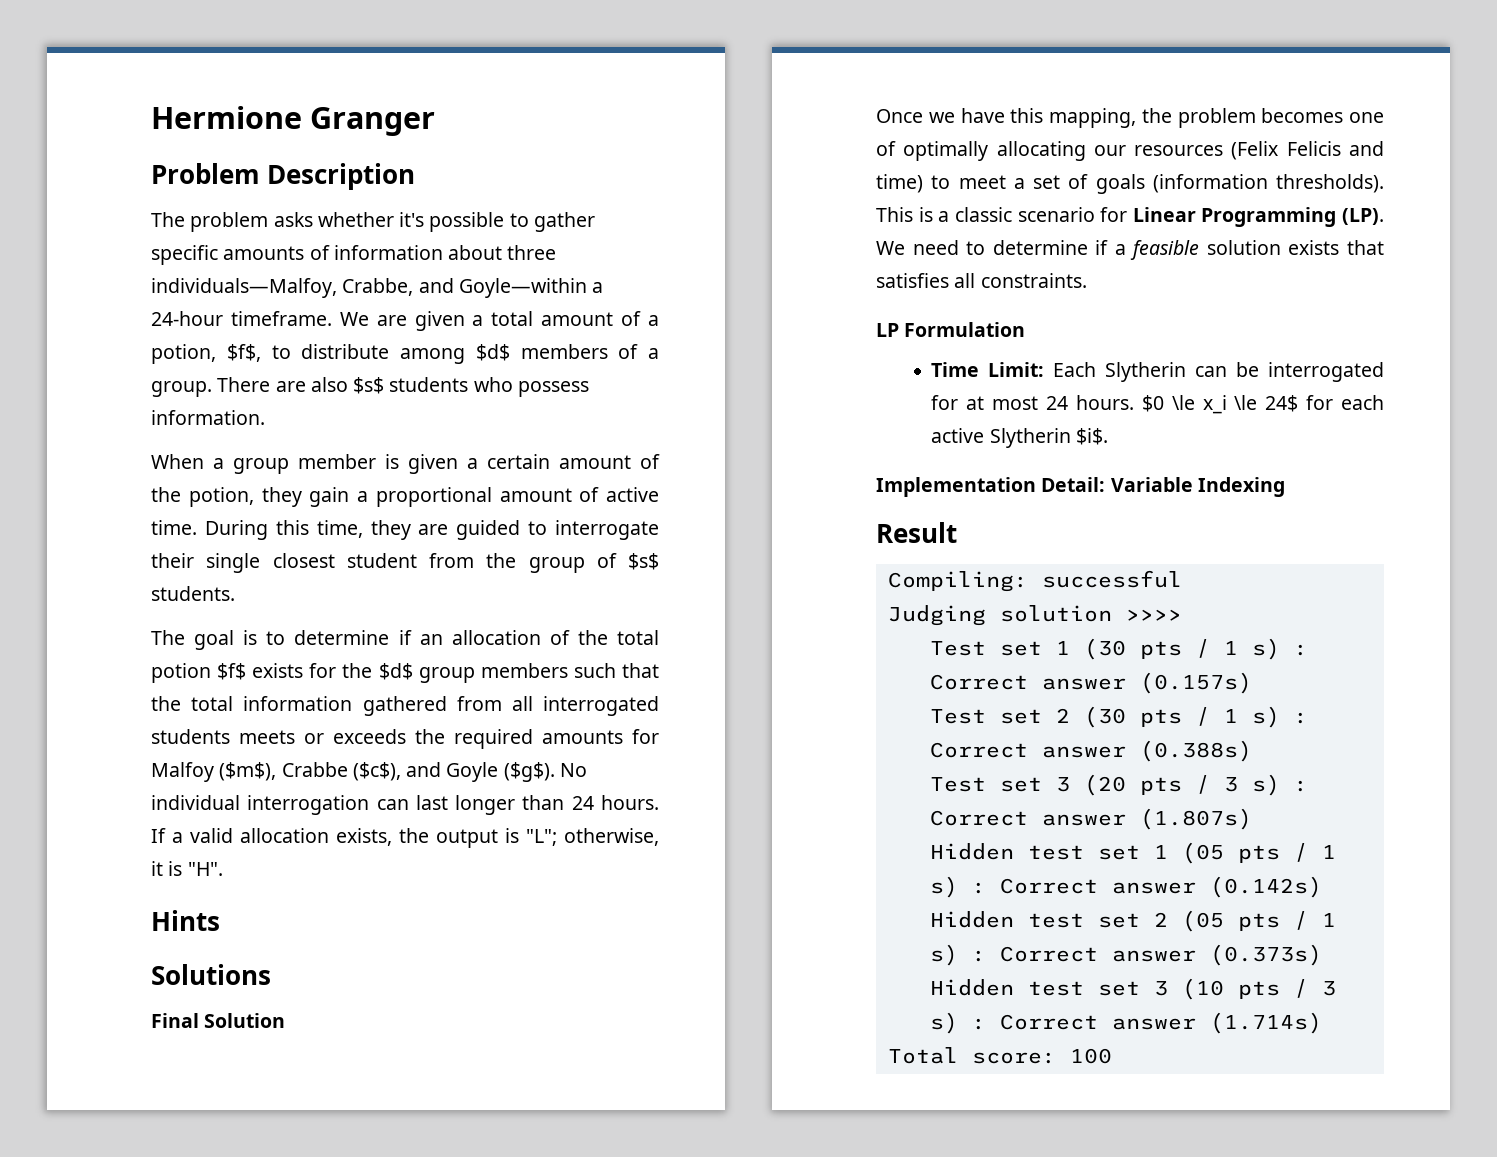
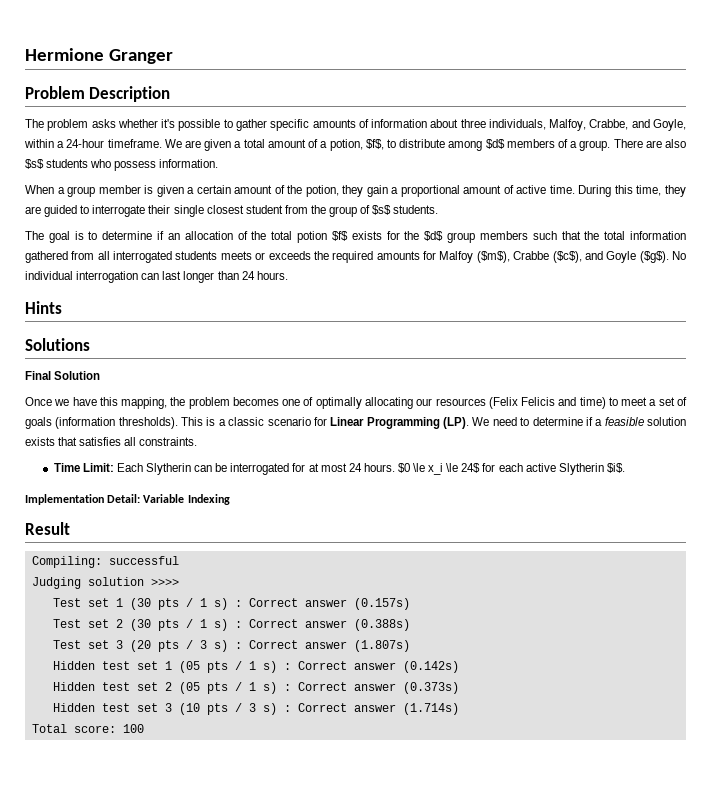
- The problem asks whether it's possible to gather specific amounts of information about three individuals—Malfoy, Crabbe, and Goyle—within a 24-hour timeframe.
+ The problem asks whether it's possible to gather specific amounts of information about three individuals, Malfoy, Crabbe, and Goyle, within a 24-hour timeframe.
- If a valid allocation exists, the output is "L"; otherwise, it is "H".
- LP Formulation

